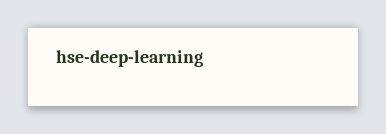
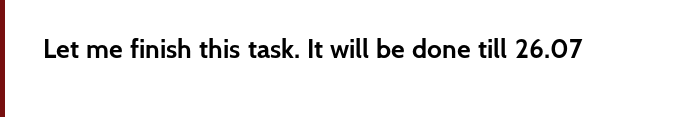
- hse-deep-learning
+ Let me finish this task. It will be done till 26.07

